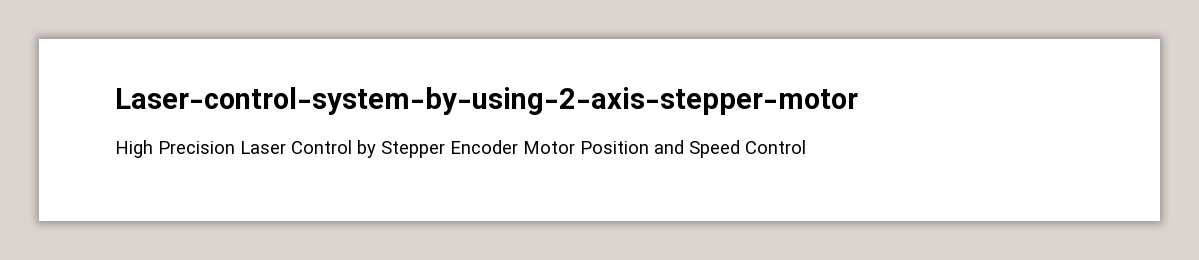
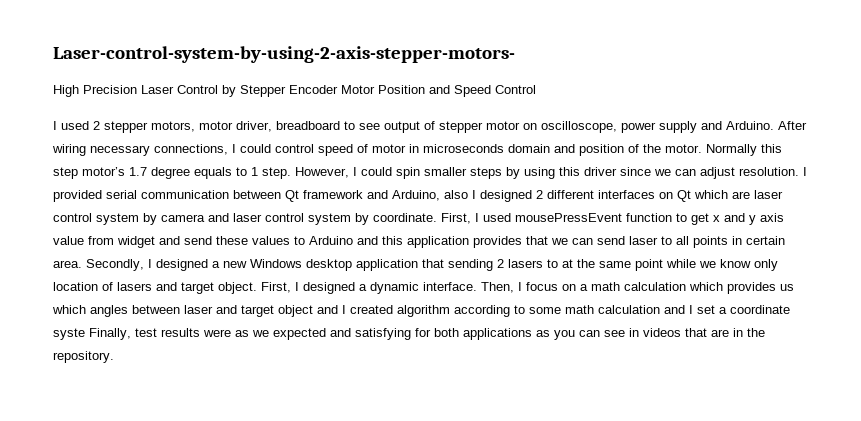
- Laser-control-system-by-using-2-axis-stepper-motor
+ Laser-control-system-by-using-2-axis-stepper-motors-
+ I used 2 stepper motors, motor driver, breadboard to see output of stepper motor on oscilloscope, power supply and Arduino. After wiring necessary connections, I could control speed of motor in microseconds domain and position of the motor. Normally this step motor’s 1.7 degree equals to 1 step. However, I could spin smaller steps by using this driver since we can adjust resolution. I provided serial communication between Qt framework and Arduino, also I designed 2 different interfaces on Qt which are laser control system by camera and laser control system by coordinate. First, I used mousePressEvent function to get x and y axis value from widget and send these values to Arduino and this application provides that we can send laser to all points in certain area. Secondly, I designed a new Windows desktop application that sending 2 lasers to at the same point while we know only location of lasers and target object. First, I designed a dynamic interface. Then, I focus on a math calculation which provides us which angles between laser and target object and I created algorithm according to some math calculation and I set a coordinate syste Finally, test results were as we expected and satisfying for both applications as you can see in videos that are in the repository.

